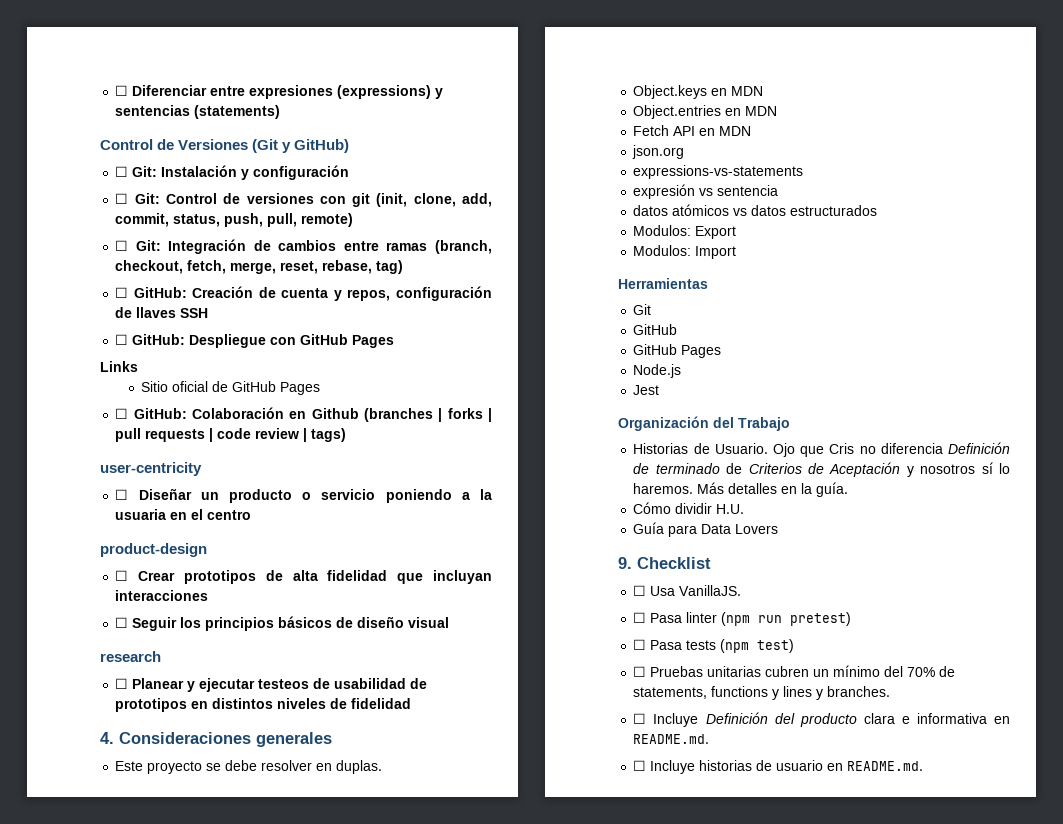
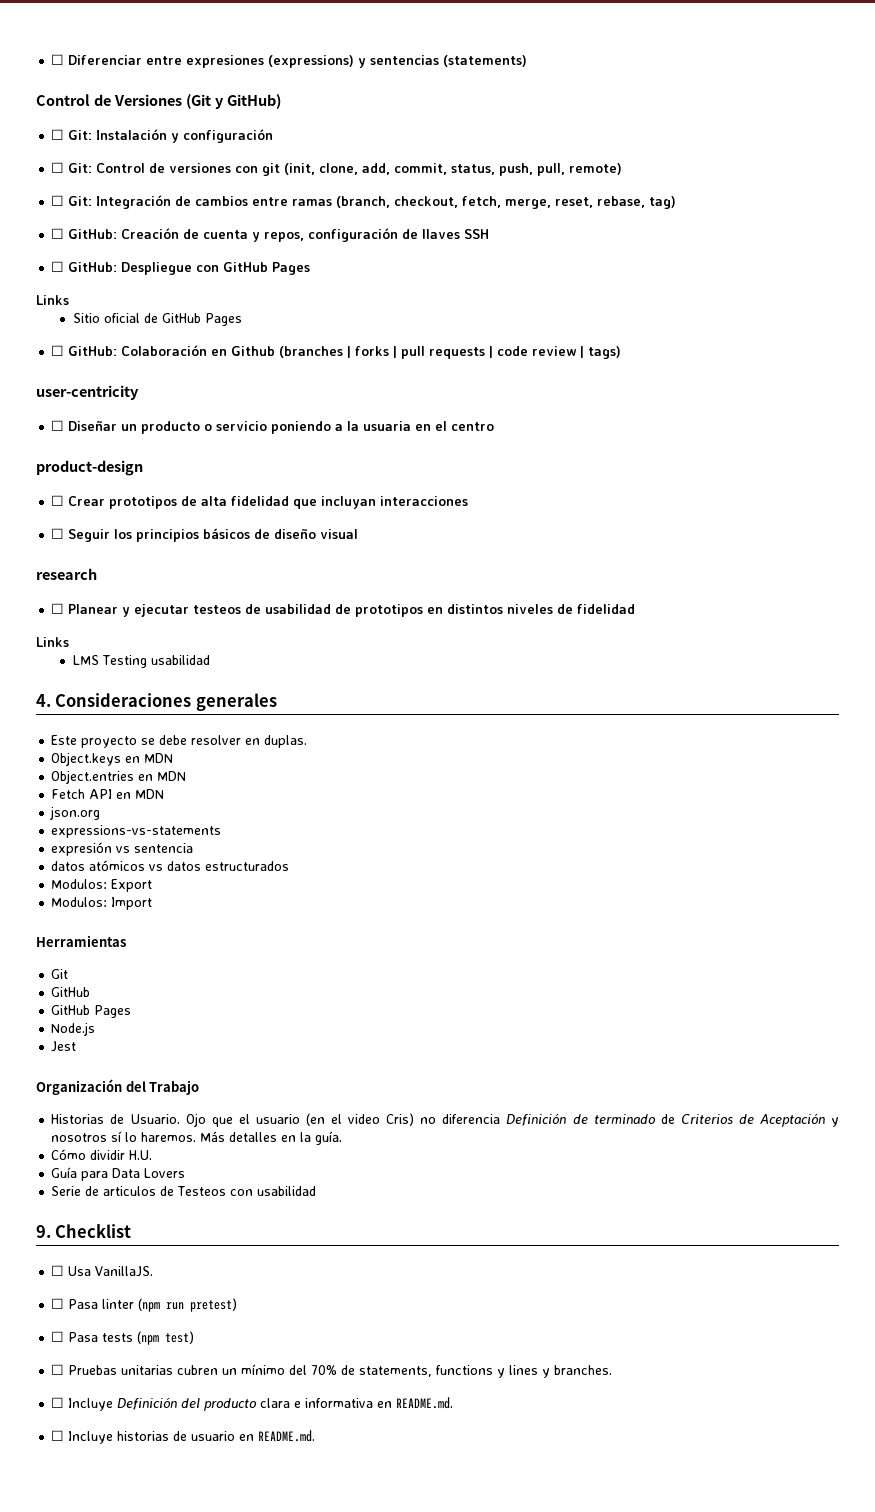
  ☐ Planear y ejecutar testeos de usabilidad de prototipos en distintos niveles de fidelidad
+ Links
+ LMS Testing usabilidad
- Ojo que Cris no diferencia Definición de terminado de Criterios de Aceptación y nosotros sí lo haremos.
+ Ojo que el usuario (en el video Cris) no diferencia Definición de terminado de Criterios de Aceptación y nosotros sí lo haremos.
+ Serie de articulos de Testeos con usabilidad

